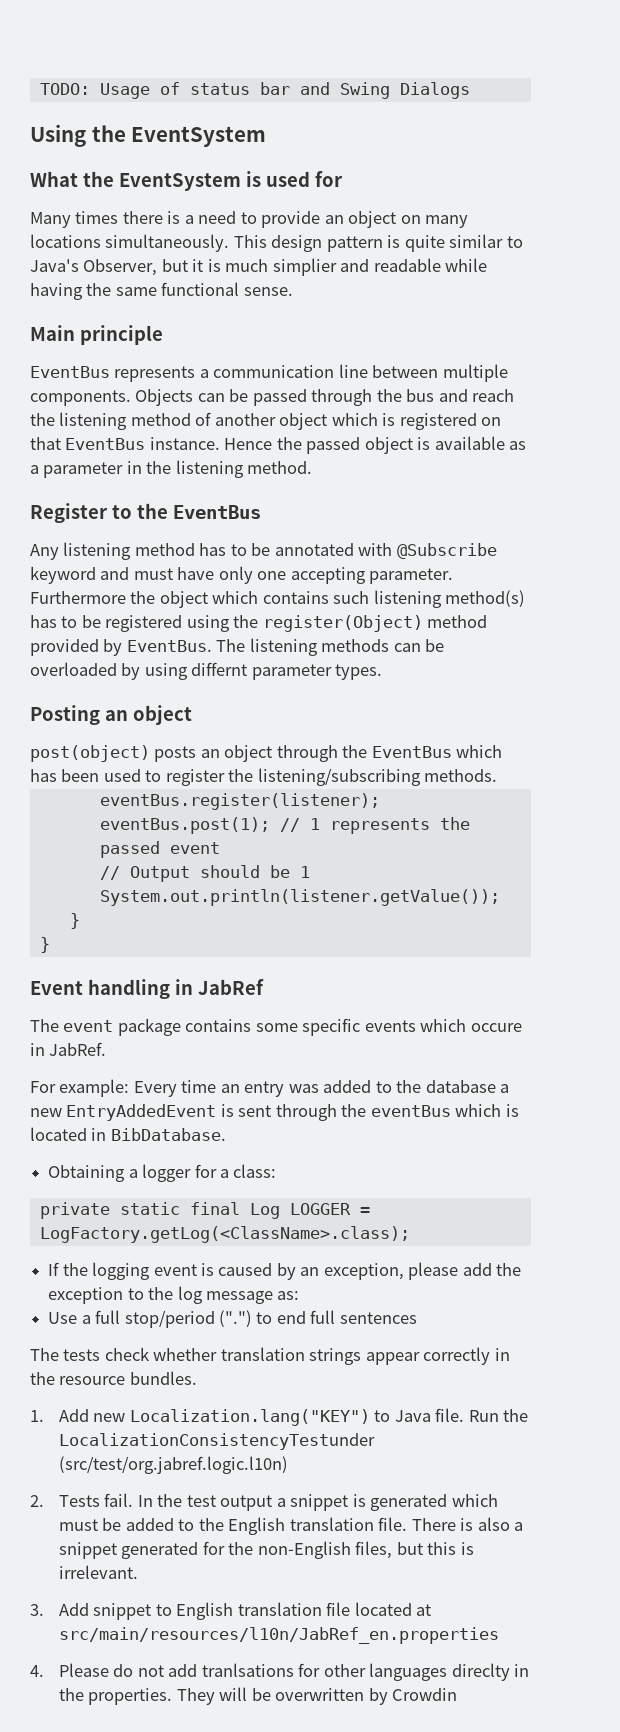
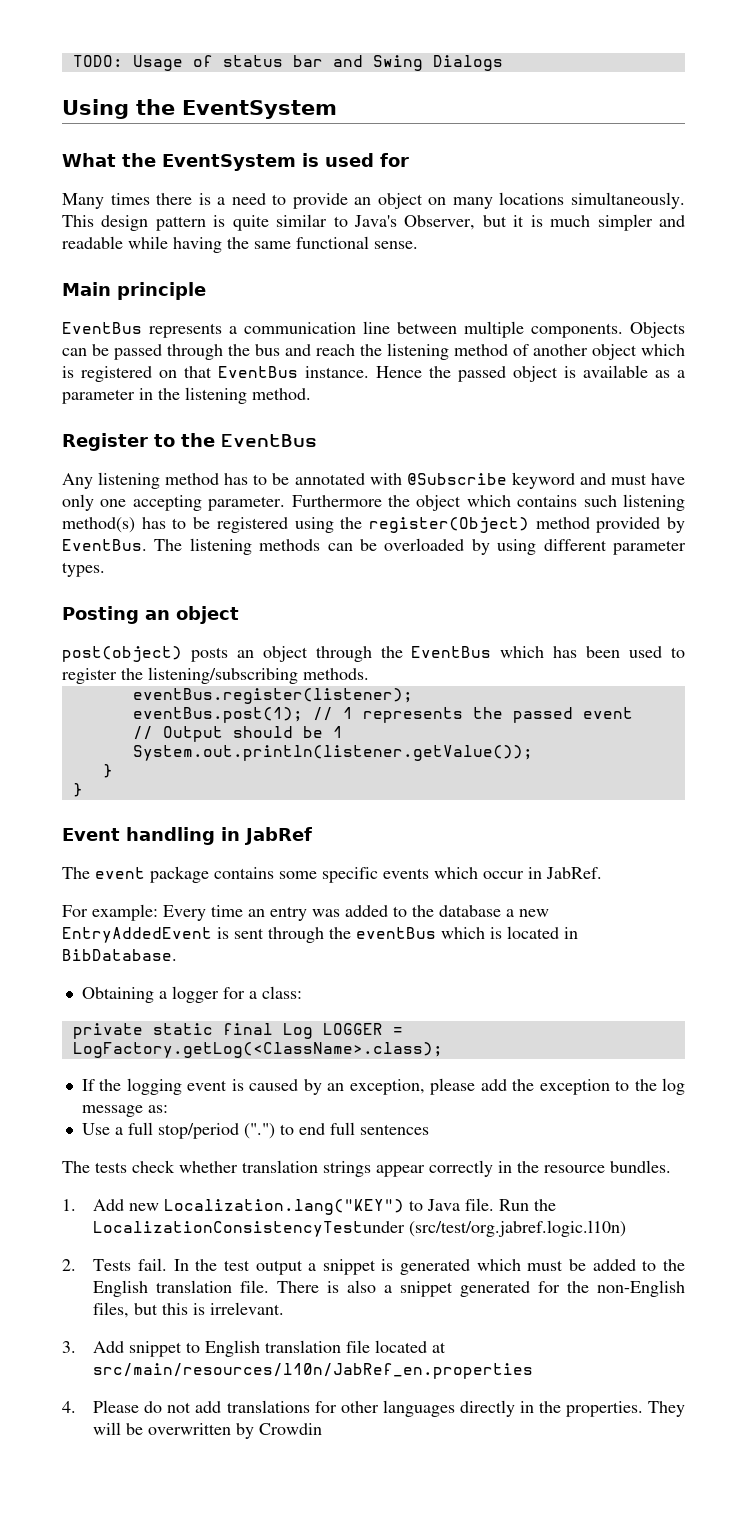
- This design pattern is quite similar to Java's Observer, but it is much simplier and readable while having the same functional sense.
+ This design pattern is quite similar to Java's Observer, but it is much simpler and readable while having the same functional sense.
- The listening methods can be overloaded by using differnt parameter types.
+ The listening methods can be overloaded by using different parameter types.
- The event package contains some specific events which occure in JabRef.
+ The event package contains some specific events which occur in JabRef.
- 4. Please do not add tranlsations for other languages direclty in the properties.
+ 4. Please do not add translations for other languages directly in the properties.

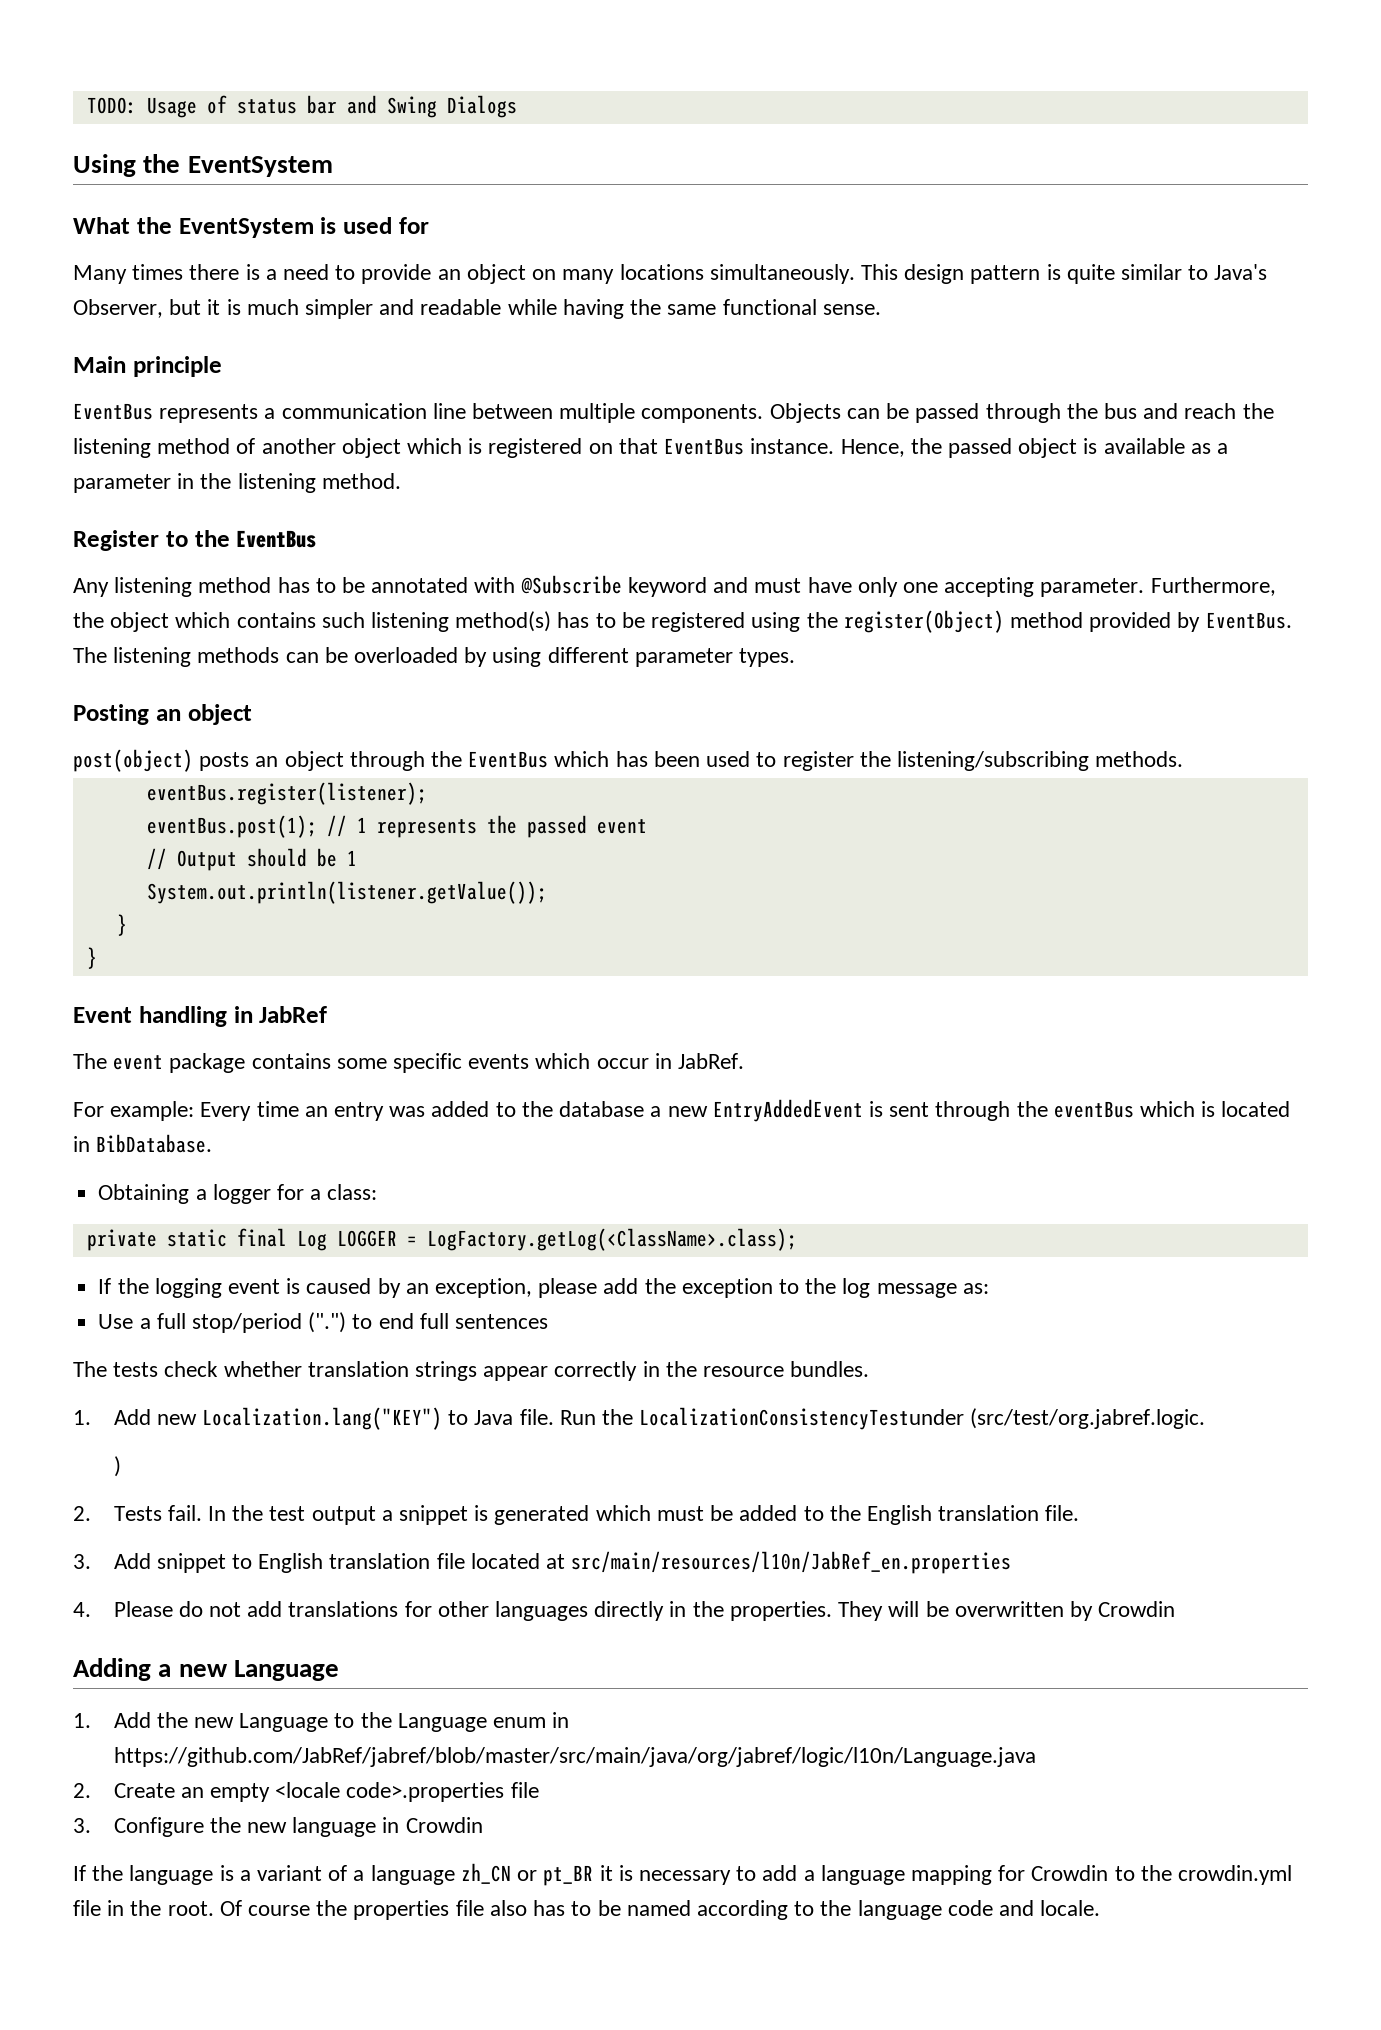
- Hence the passed object is available as a parameter in the listening method.
+ Hence, the passed object is available as a parameter in the listening method.
- Furthermore the object which contains such listening method(s) has to be registered using the register(Object) method provided by EventBus.
+ Furthermore, the object which contains such listening method(s) has to be registered using the register(Object) method provided by EventBus.
- Run the LocalizationConsistencyTestunder (src/test/org.jabref.logic.l10n)
+ Run the LocalizationConsistencyTestunder (src/test/org.jabref.logic.
+ )
- There is also a snippet generated for the non-English files, but this is irrelevant.
+ Adding a new Language
+ 1. Add the new Language to the Language enum in https://github.com/JabRef/jabref/blob/master/src/main/java/org/jabref/logic/l10n/Language.java
+ 2. Create an empty <locale code>.properties file
+ 3. Configure the new language in Crowdin
+ If the language is a variant of a language zh_CN or pt_BR it is necessary to add a language mapping for Crowdin to the crowdin.yml file in the root. Of course the properties file also has to be named according to the language code and locale.

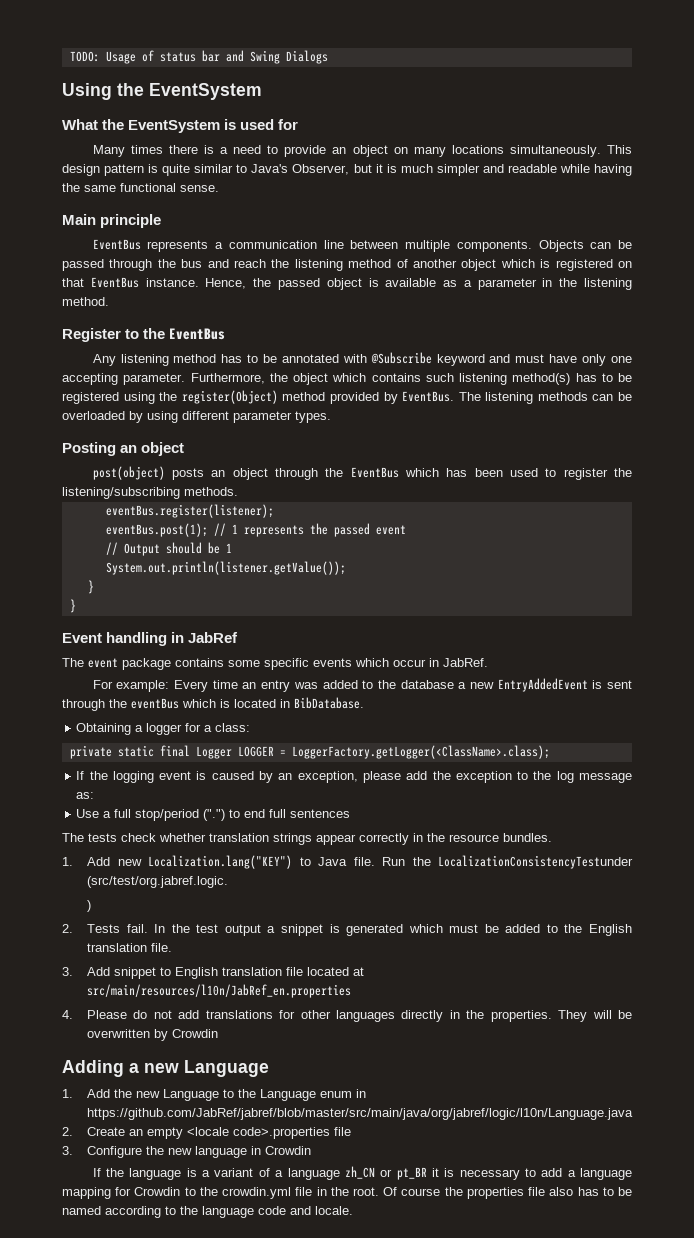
- private static final Log LOGGER = LogFactory.getLog(<ClassName>.class);
+ private static final Logger LOGGER = LoggerFactory.getLogger(<ClassName>.class);

